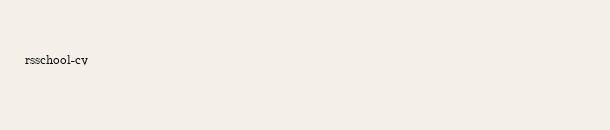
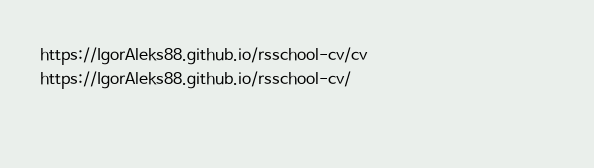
- rsschool-cv
+ https://IgorAleks88.github.io/rsschool-cv/cv https://IgorAleks88.github.io/rsschool-cv/

